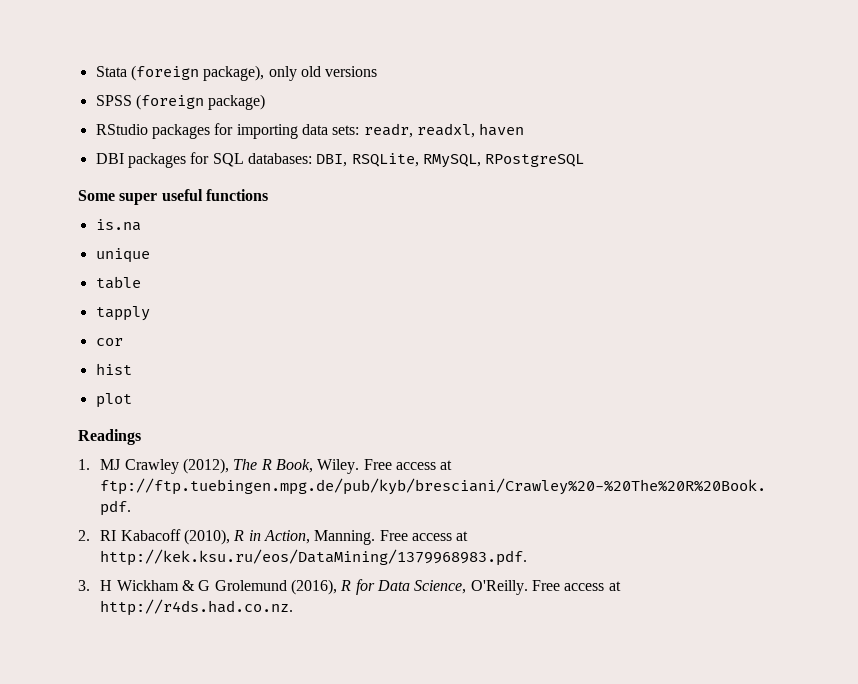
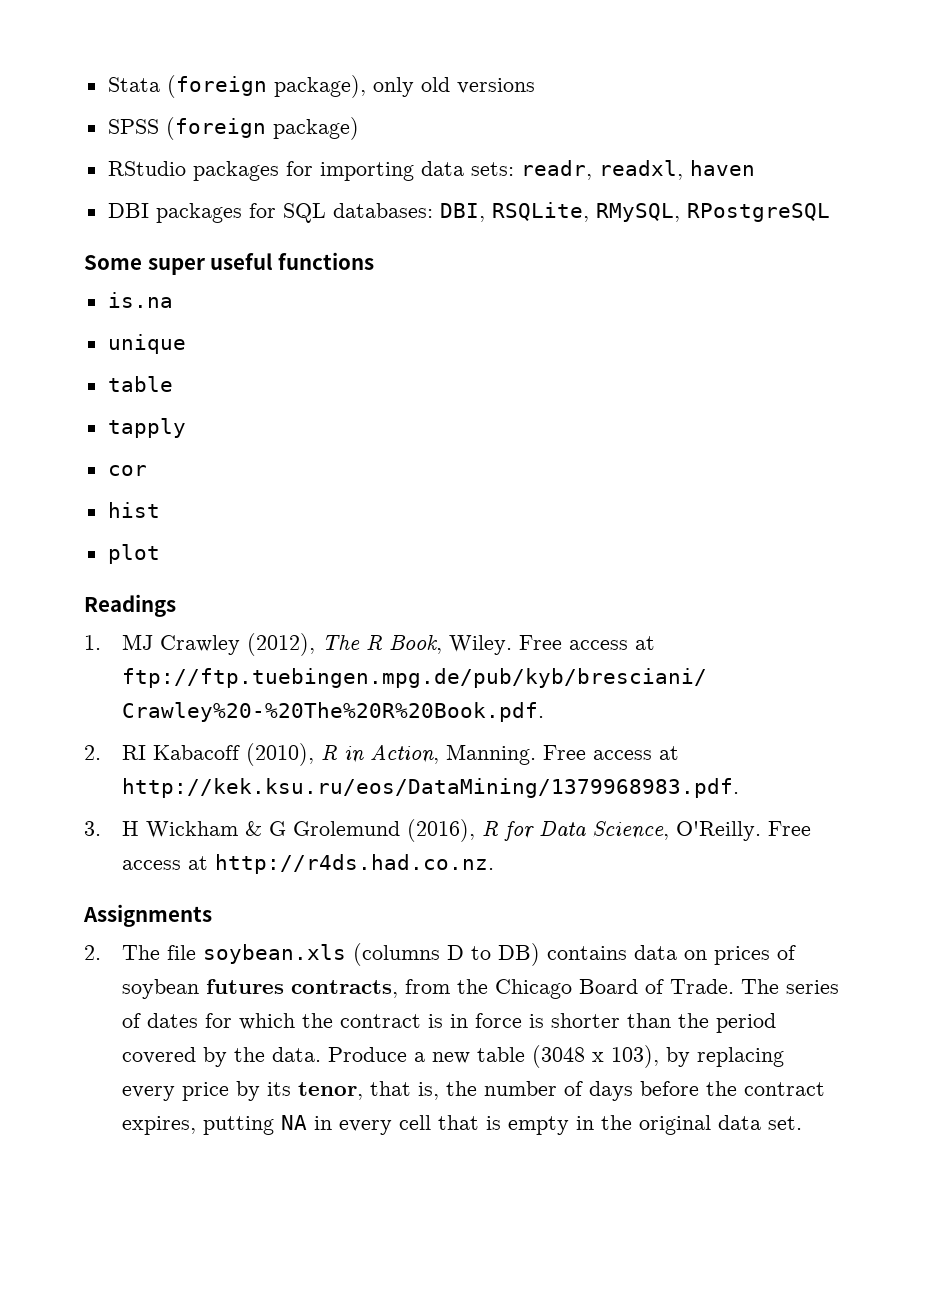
+ Assignments
+ 2. The file soybean.xls (columns D to DB) contains data on prices of soybean futures contracts, from the Chicago Board of Trade. The series of dates for which the contract is in force is shorter than the period covered by the data. Produce a new table (3048 x 103), by replacing every price by its tenor, that is, the number of days before the contract expires, putting NA in every cell that is empty in the original data set.

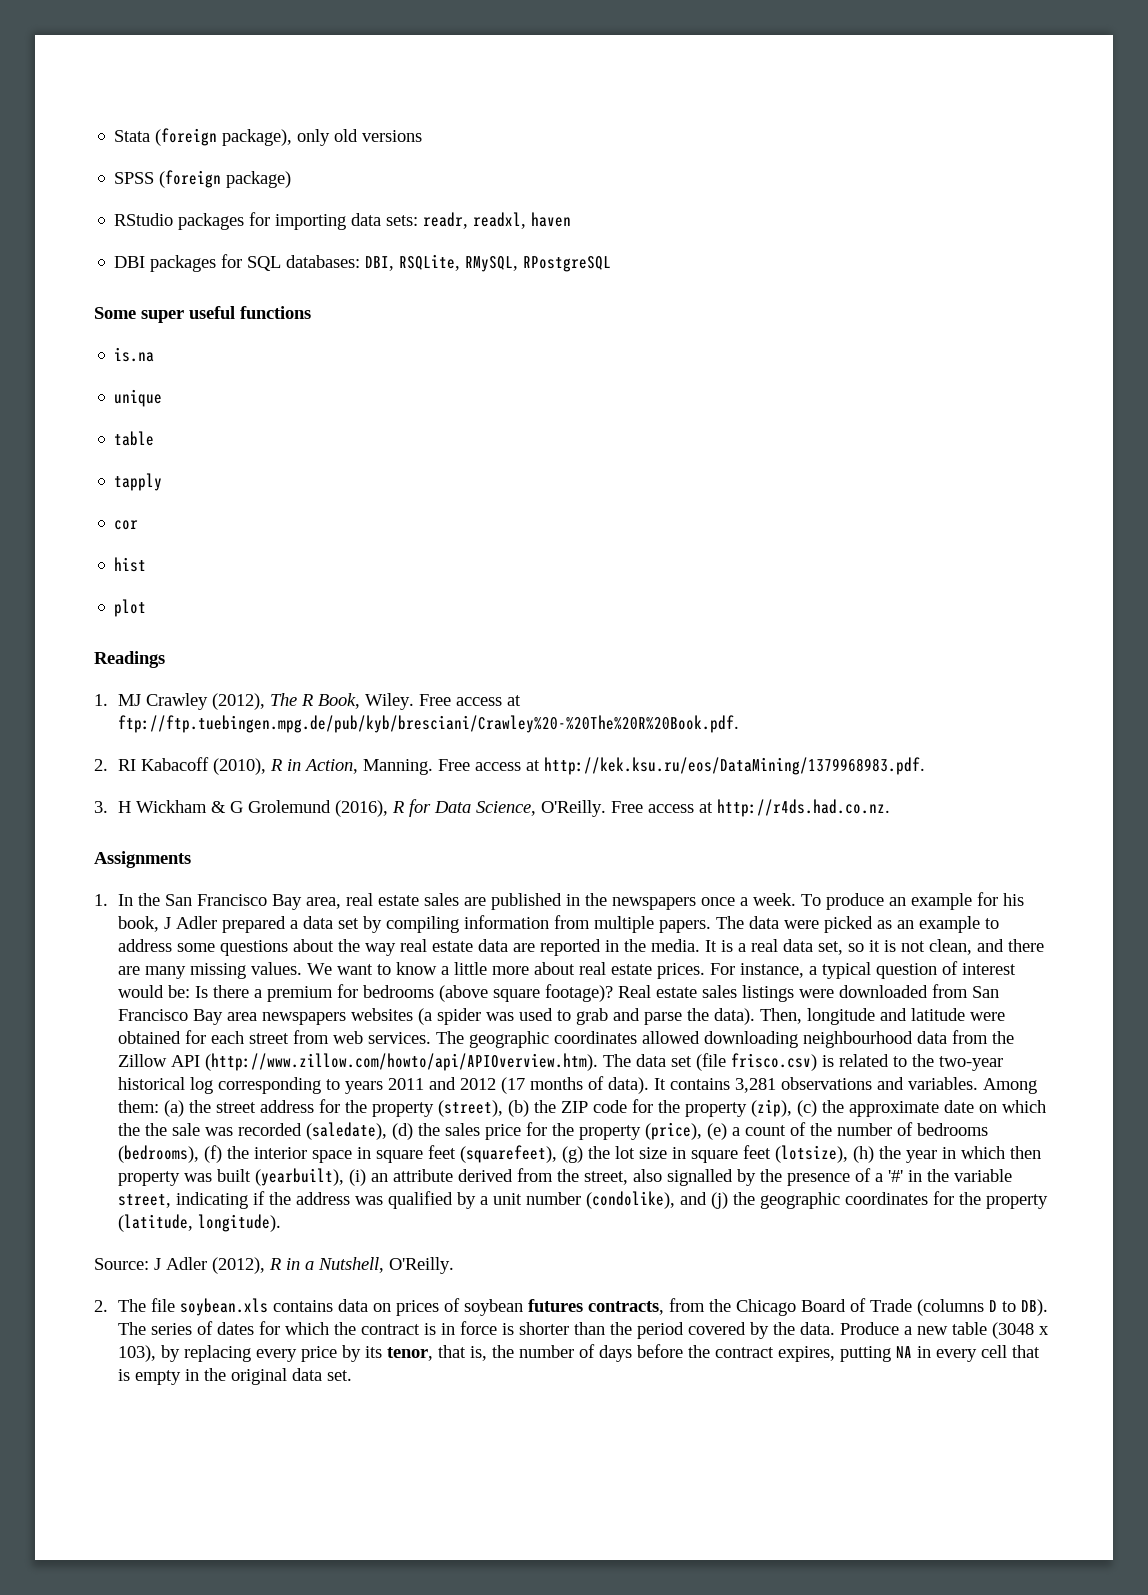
- 2. The file soybean.xls (columns D to DB) contains data on prices of soybean futures contracts, from the Chicago Board of Trade. The series of dates for which the contract is in force is shorter than the period covered by the data.
+ 1. In the San Francisco Bay area, real estate sales are published in the newspapers once a week. To produce an example for his book, J Adler prepared a data set by compiling information from multiple papers. The data were picked as an example to address some questions about the way real estate data are reported in the media. It is a real data set, so it is not clean, and there are many missing values. We want to know a little more about real estate prices. For instance, a typical question of interest would be: Is there a premium for bedrooms (above square footage)? Real estate sales listings were downloaded from San Francisco Bay area newspapers websites (a spider was used to grab and parse the data). Then, longitude and latitude were obtained for each street from web services. The geographic coordinates allowed downloading neighbourhood data from the Zillow API (http://www.zillow.com/howto/api/APIOverview.htm). The data set (file frisco.csv) is related to the two-year historical log corresponding to years 2011 and 2012 (17 months of data). It contains 3,281 observations and variables. Among them: (a) the street address for the property (street), (b) the ZIP code for the property (zip), (c) the approximate date on which the the sale was recorded (saledate), (d) the sales price for the property (price), (e) a count of the number of bedrooms (bedrooms), (f) the interior space in square feet (squarefeet), (g) the lot size in square feet (lotsize), (h) the year in which then property was built (yearbuilt), (i) an attribute derived from the street, also signalled by the presence of a '#' in the variable street, indicating if the address was qualified by a unit number (condolike), and (j) the geographic coordinates for the property (latitude, longitude).
+ Source: J Adler (2012), R in a Nutshell, O'Reilly.
+ 2. The file soybean.xls contains data on prices of soybean futures contracts, from the Chicago Board of Trade (columns D to DB). The series of dates for which the contract is in force is shorter than the period covered by the data.

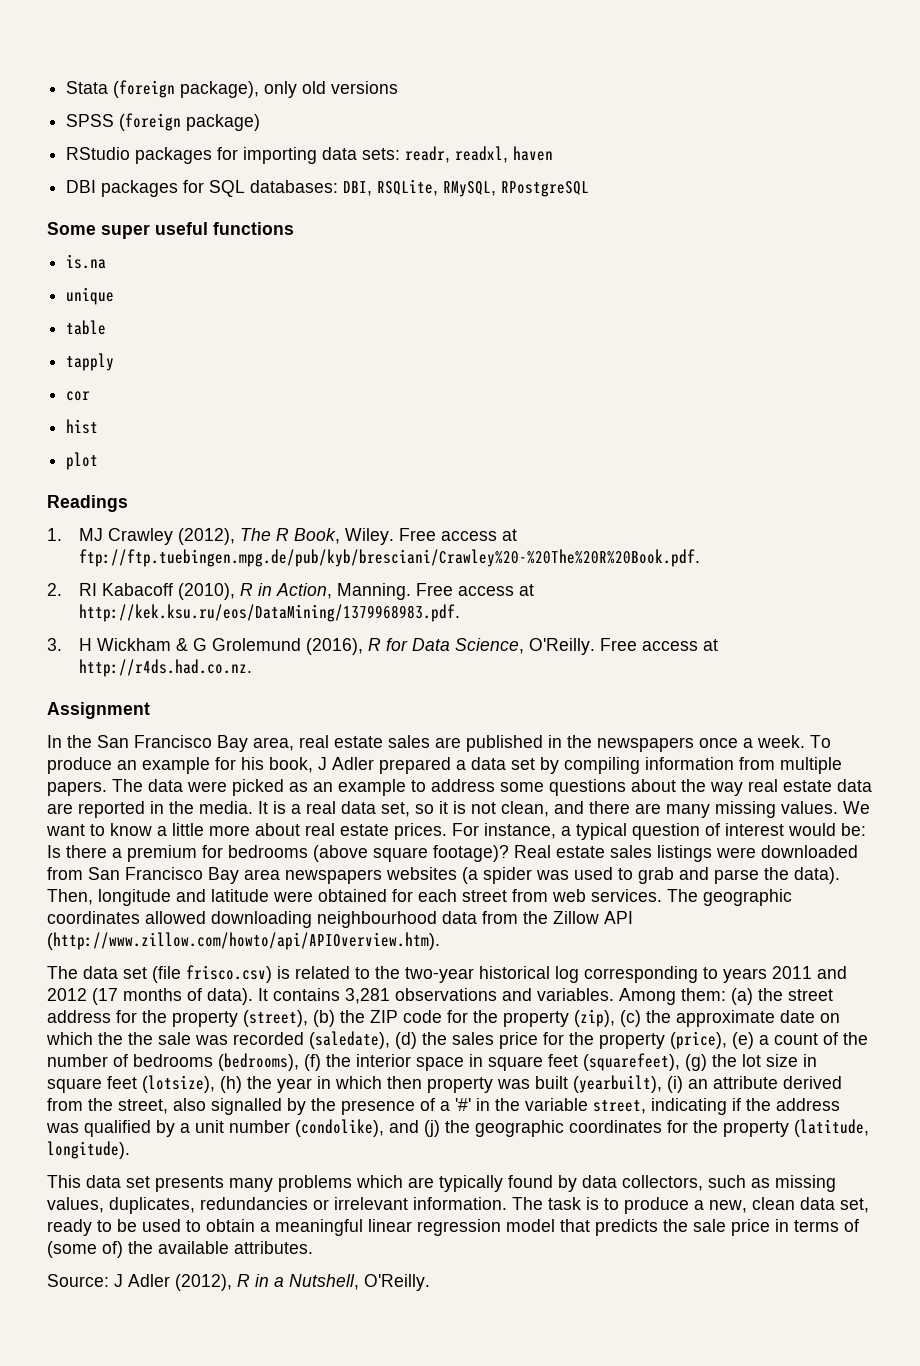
- Assignments
- 1. In the San Francisco Bay area, real estate sales are published in the newspapers once a week.
+ Assignment
+ In the San Francisco Bay area, real estate sales are published in the newspapers once a week.
- The geographic coordinates allowed downloading neighbourhood data from the Zillow API (http://www.zillow.com/howto/api/APIOverview.htm). The data set (file frisco.csv) is related to the two-year historical log corresponding to years 2011 and 2012 (17 months of data).
+ The geographic coordinates allowed downloading neighbourhood data from the Zillow API (http://www.zillow.com/howto/api/APIOverview.htm).
+ The data set (file frisco.csv) is related to the two-year historical log corresponding to years 2011 and 2012 (17 months of data).
+ This data set presents many problems which are typically found by data collectors, such as missing values, duplicates, redundancies or irrelevant information. The task is to produce a new, clean data set, ready to be used to obtain a meaningful linear regression model that predicts the sale price in terms of (some of) the available attributes.
- 2. The file soybean.xls contains data on prices of soybean futures contracts, from the Chicago Board of Trade (columns D to DB). The series of dates for which the contract is in force is shorter than the period covered by the data. Produce a new table (3048 x 103), by replacing every price by its tenor, that is, the number of days before the contract expires, putting NA in every cell that is empty in the original data set.

